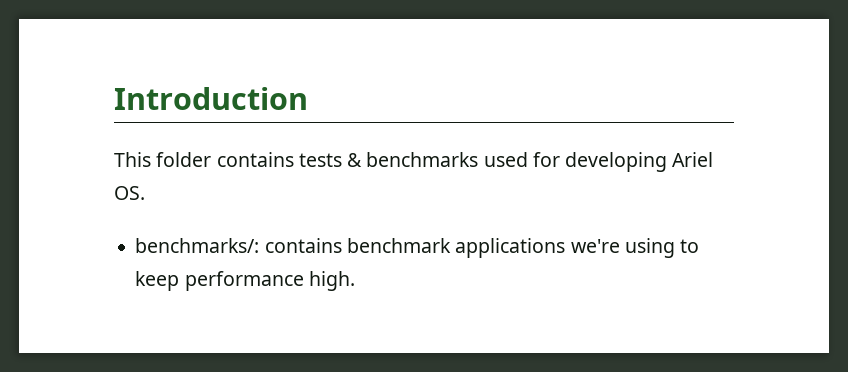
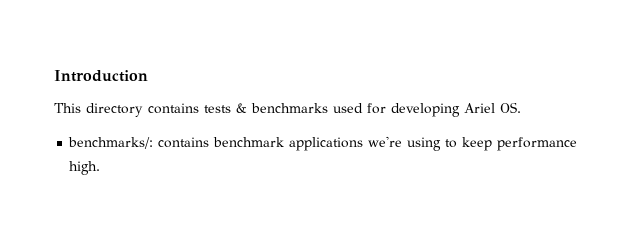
- This folder contains tests & benchmarks used for developing Ariel OS.
+ This directory contains tests & benchmarks used for developing Ariel OS.

